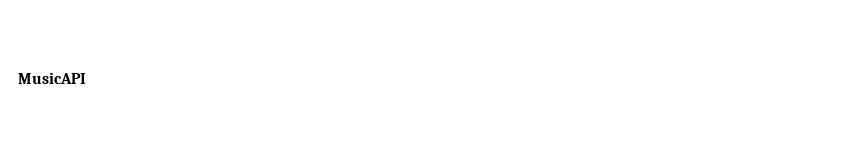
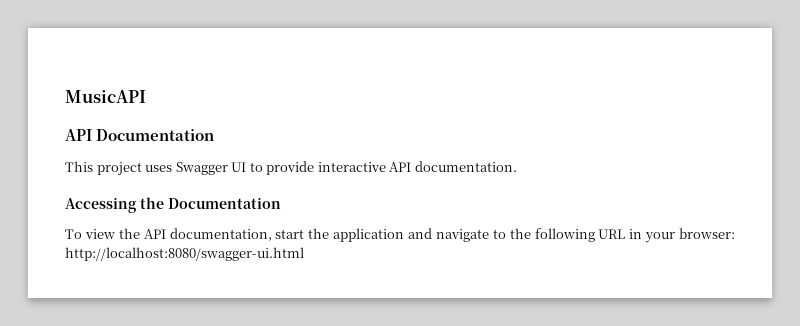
+ API Documentation
+ This project uses Swagger UI to provide interactive API documentation.
+ Accessing the Documentation
+ To view the API documentation, start the application and navigate to the following URL in your browser: http://localhost:8080/swagger-ui.html

